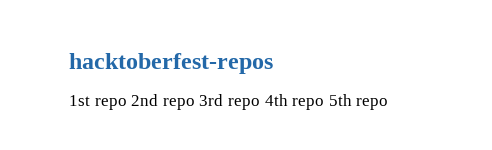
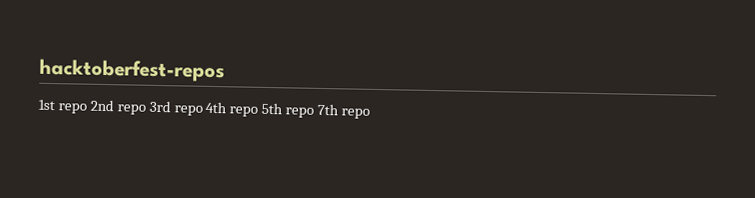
- 1st repo 2nd repo 3rd repo 4th repo 5th repo
+ 1st repo 2nd repo 3rd repo 4th repo 5th repo 7th repo

